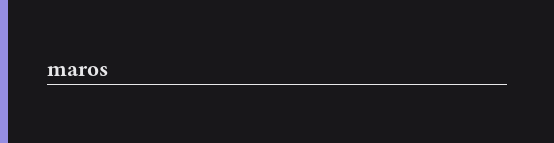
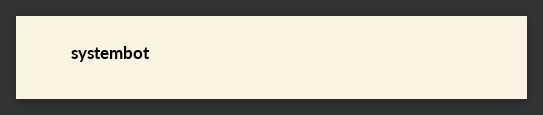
- maros
+ systembot

